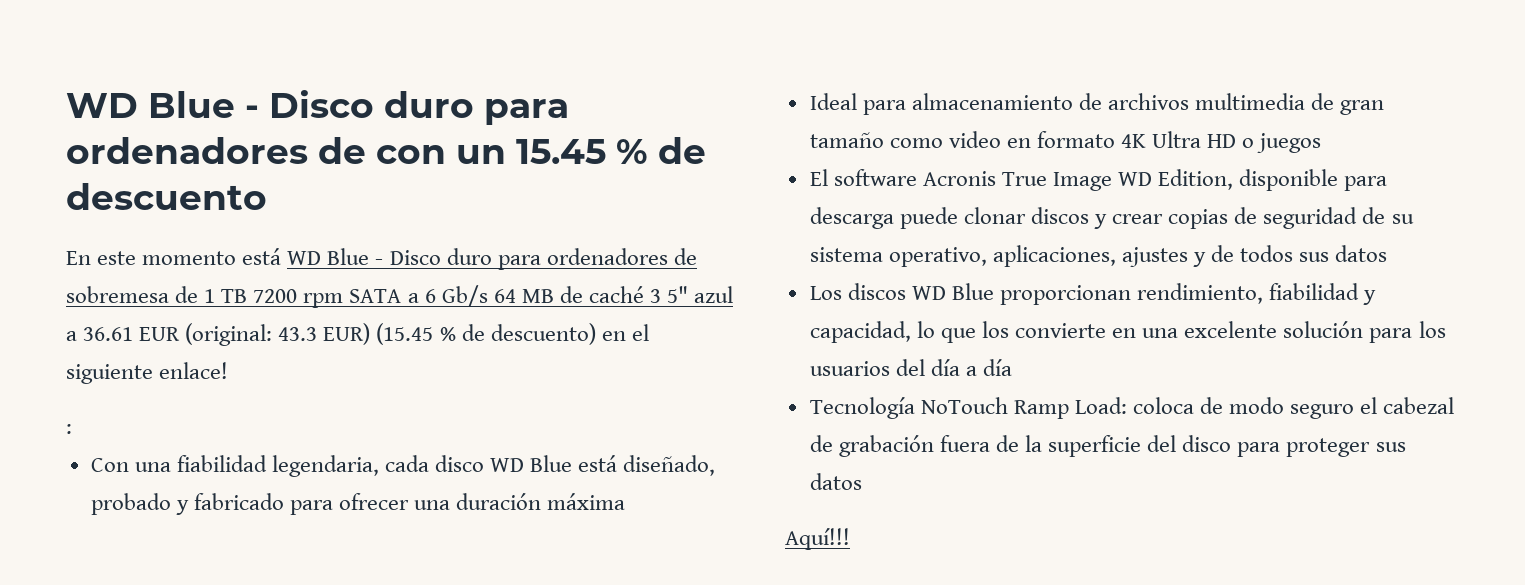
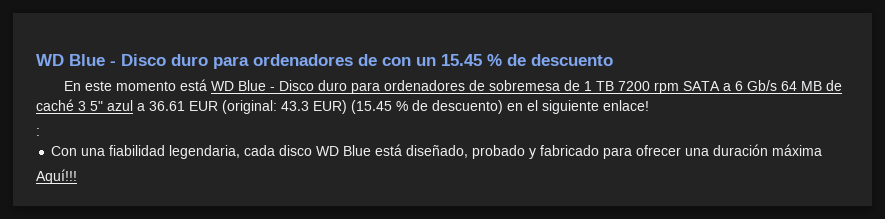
- Ideal para almacenamiento de archivos multimedia de gran tamaño como video en formato 4K Ultra HD o juegos
- El software Acronis True Image WD Edition, disponible para descarga puede clonar discos y crear copias de seguridad de su sistema operativo, aplicaciones, ajustes y de todos sus datos
- Los discos WD Blue proporcionan rendimiento, fiabilidad y capacidad, lo que los convierte en una excelente solución para los usuarios del día a día
- Tecnología NoTouch Ramp Load: coloca de modo seguro el cabezal de grabación fuera de la superficie del disco para proteger sus datos

